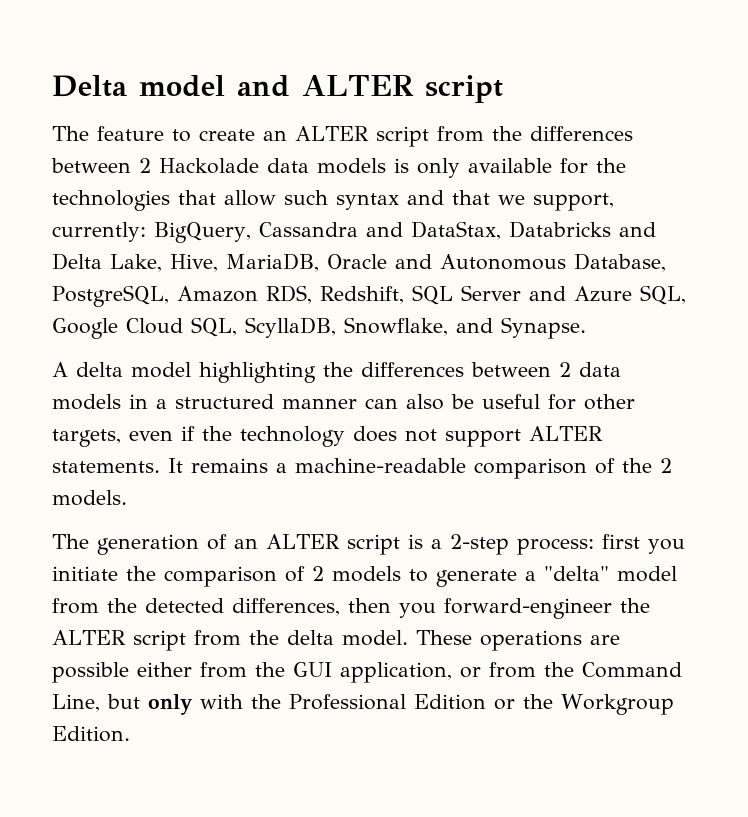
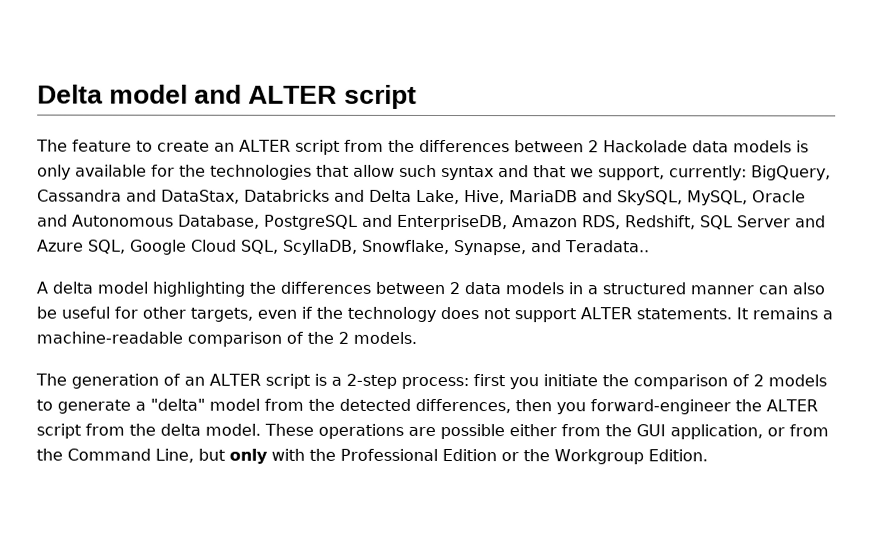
- The feature to create an ALTER script from the differences between 2 Hackolade data models is only available for the technologies that allow such syntax and that we support, currently: BigQuery, Cassandra and DataStax, Databricks and Delta Lake, Hive, MariaDB, Oracle and Autonomous Database, PostgreSQL, Amazon RDS, Redshift, SQL Server and Azure SQL, Google Cloud SQL, ScyllaDB, Snowflake, and Synapse.
+ The feature to create an ALTER script from the differences between 2 Hackolade data models is only available for the technologies that allow such syntax and that we support, currently: BigQuery, Cassandra and DataStax, Databricks and Delta Lake, Hive, MariaDB and SkySQL, MySQL, Oracle and Autonomous Database, PostgreSQL and EnterpriseDB, Amazon RDS, Redshift, SQL Server and Azure SQL, Google Cloud SQL, ScyllaDB, Snowflake, Synapse, and Teradata..

